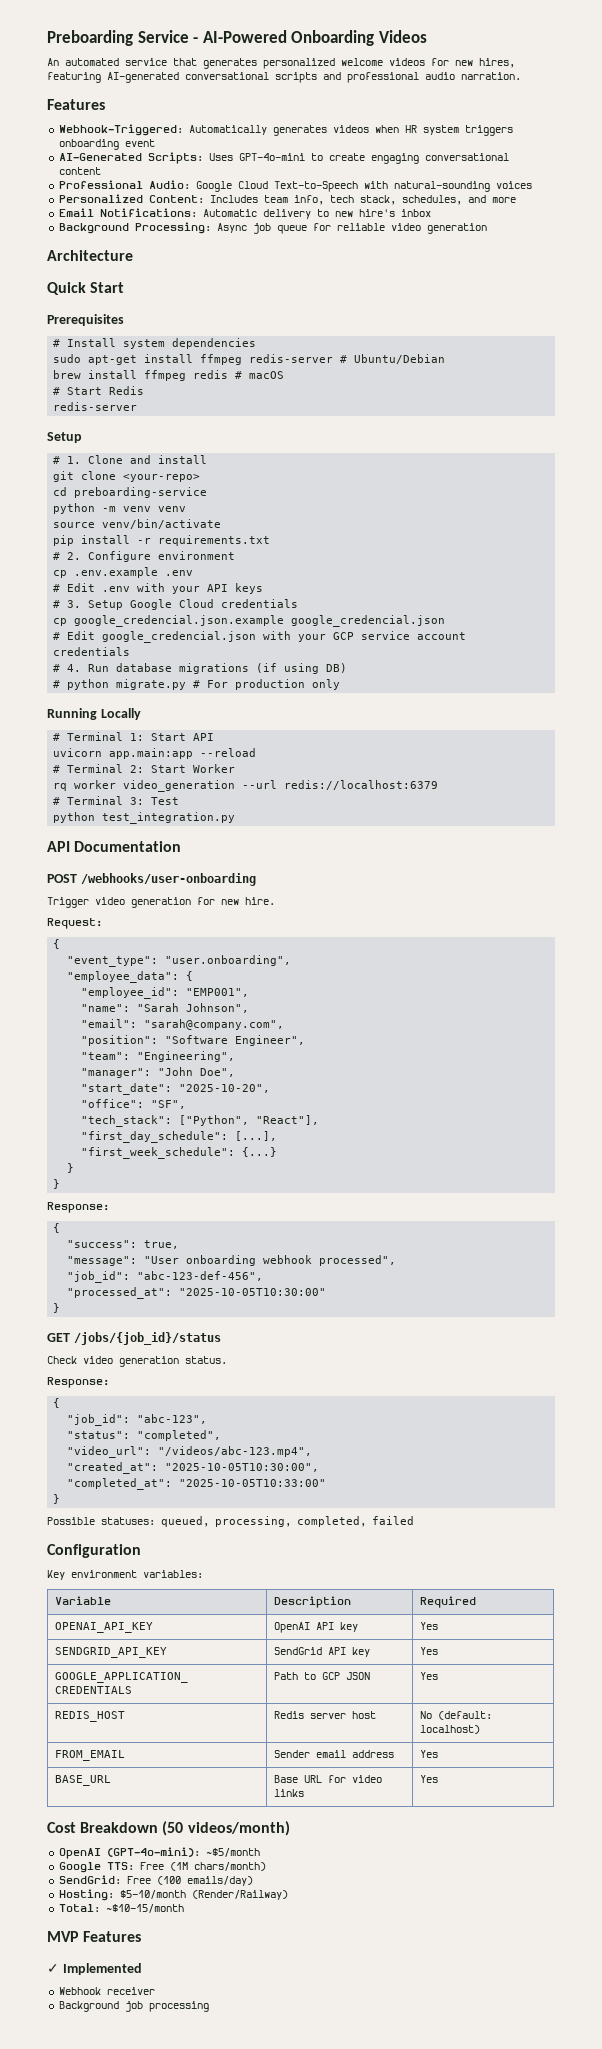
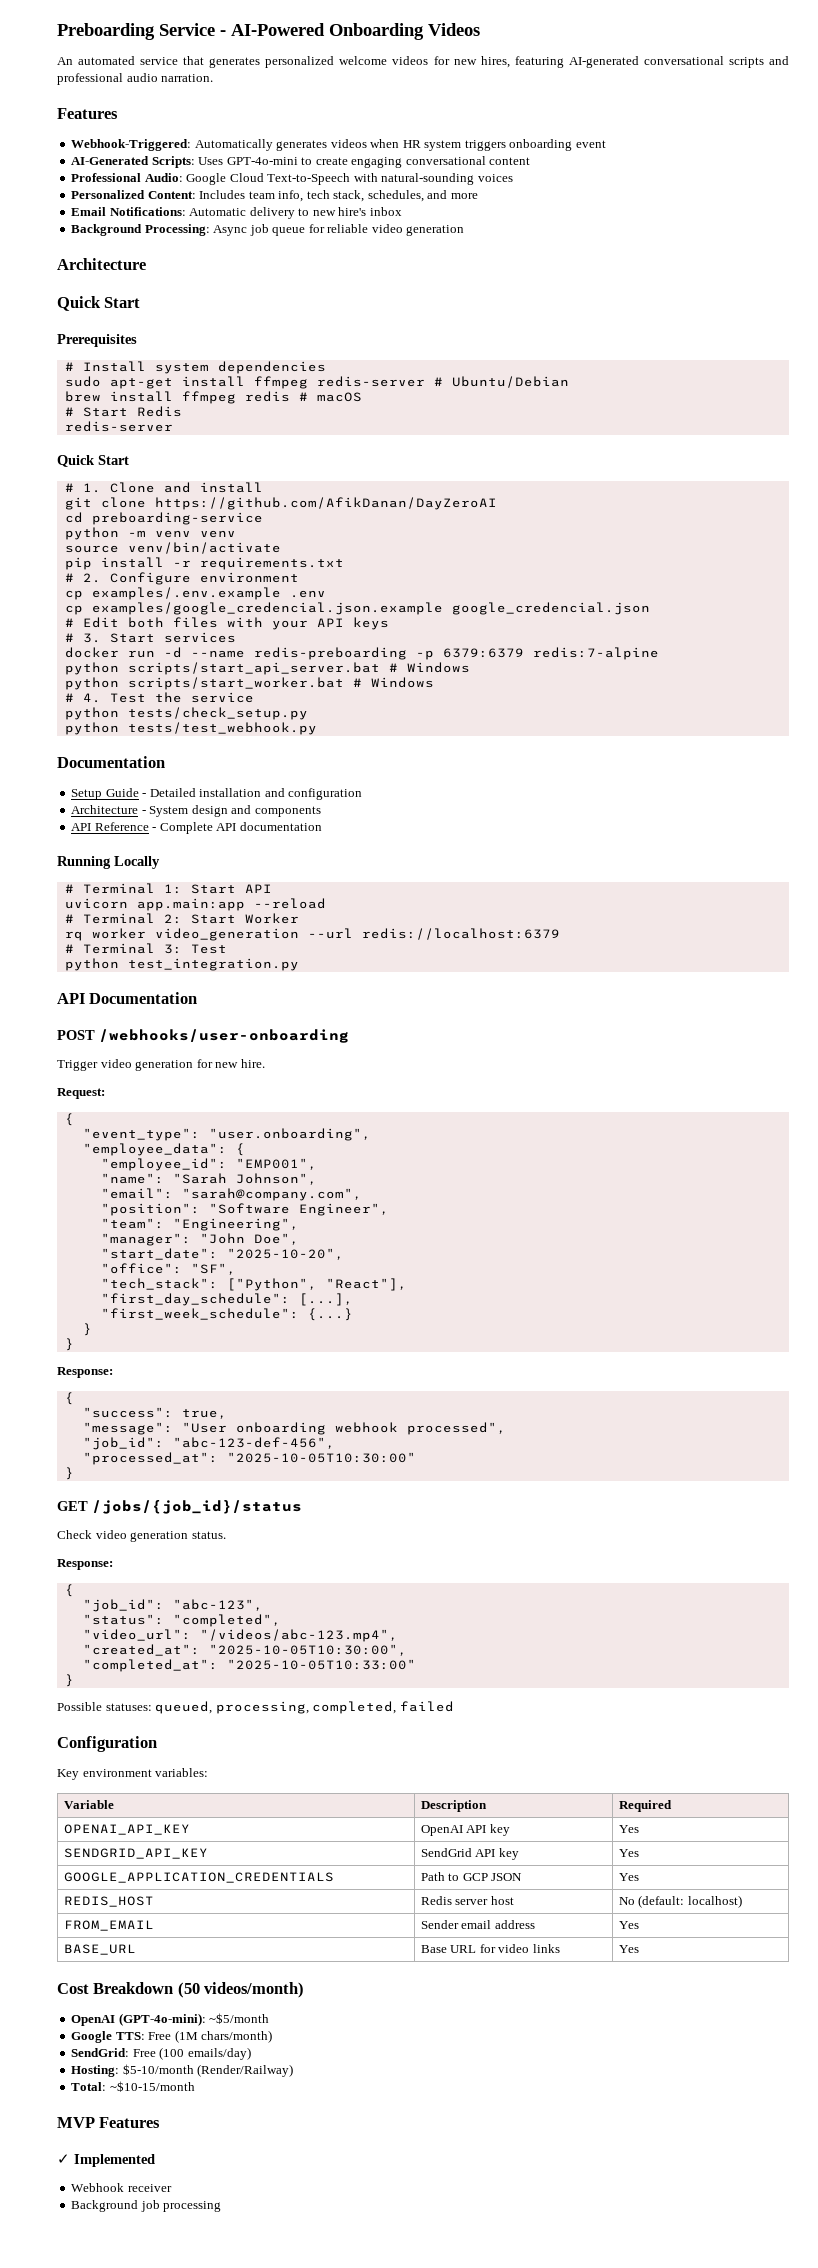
  # Start Redis
  redis-server
- Setup
+ Quick Start
- git clone <your-repo>
+ git clone https://github.com/AfikDanan/DayZeroAI
- cp .env.example .env
- # Edit .env with your API keys
+ cp examples/.env.example .env
+ cp examples/google_credencial.json.example google_credencial.json
+ # Edit both files with your API keys
- # 3. Setup Google Cloud credentials
- cp google_credencial.json.example google_credencial.json
- # Edit google_credencial.json with your GCP service account credentials
- # 4. Run database migrations (if using DB)
- # python migrate.py # For production only
+ # 3. Start services
+ docker run -d --name redis-preboarding -p 6379:6379 redis:7-alpine
+ python scripts/start_api_server.bat # Windows
+ python scripts/start_worker.bat # Windows
+ # 4. Test the service
+ python tests/check_setup.py
+ python tests/test_webhook.py
+ Documentation
+ Setup Guide - Detailed installation and configuration
+ Architecture - System design and components
+ API Reference - Complete API documentation

